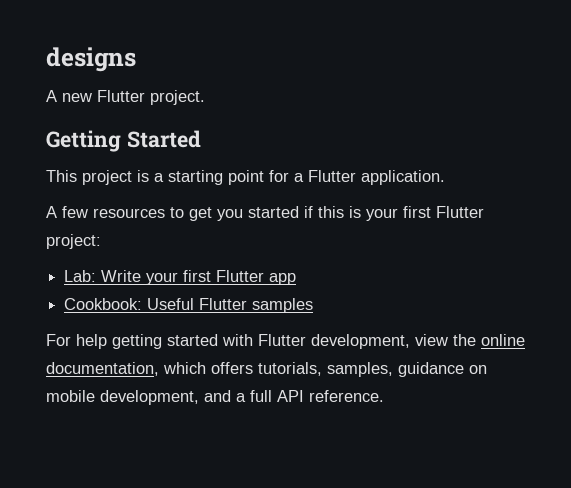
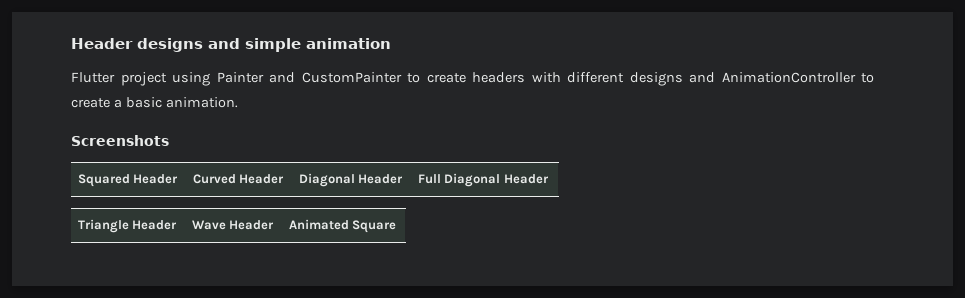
- designs
- A new Flutter project.
- Getting Started
- This project is a starting point for a Flutter application.
- A few resources to get you started if this is your first Flutter project:
- Lab: Write your first Flutter app
- Cookbook: Useful Flutter samples
- For help getting started with Flutter development, view the online documentation, which offers tutorials, samples, guidance on mobile development, and a full API reference.
+ Header designs and simple animation
+ Flutter project using Painter and CustomPainter to create headers with different designs and AnimationController to create a basic animation.
+ Screenshots
+ Squared Header | Curved Header | Diagonal Header | Full Diagonal Header
+ Triangle Header | Wave Header | Animated Square

